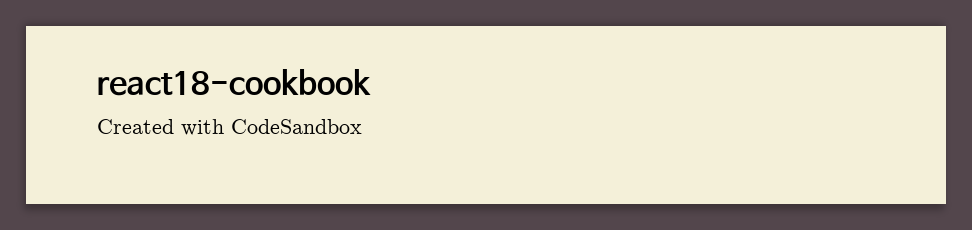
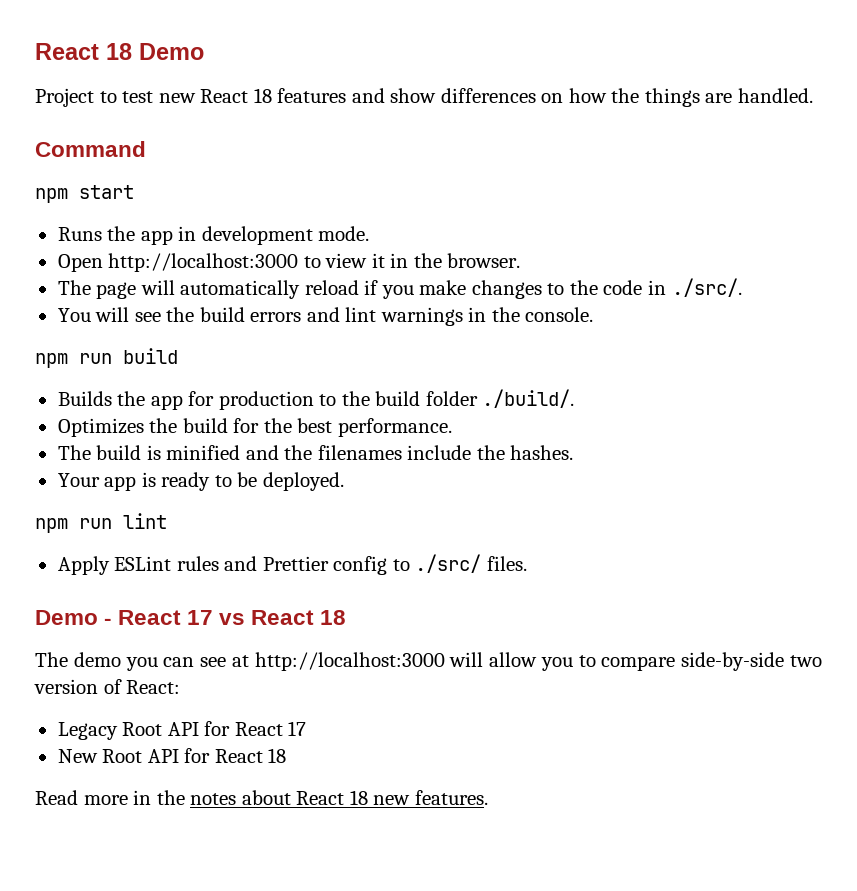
- react18-cookbook
- Created with CodeSandbox
+ React 18 Demo
+ Project to test new React 18 features and show differences on how the things are handled.
+ Command
+ npm start
+ Runs the app in development mode.
+ Open http://localhost:3000 to view it in the browser.
+ The page will automatically reload if you make changes to the code in ./src/.
+ You will see the build errors and lint warnings in the console.
+ npm run build
+ Builds the app for production to the build folder ./build/.
+ Optimizes the build for the best performance.
+ The build is minified and the filenames include the hashes.
+ Your app is ready to be deployed.
+ npm run lint
+ Apply ESLint rules and Prettier config to ./src/ files.
+ Demo - React 17 vs React 18
+ The demo you can see at http://localhost:3000 will allow you to compare side-by-side two version of React:
+ Legacy Root API for React 17
+ New Root API for React 18
+ Read more in the notes about React 18 new features.

